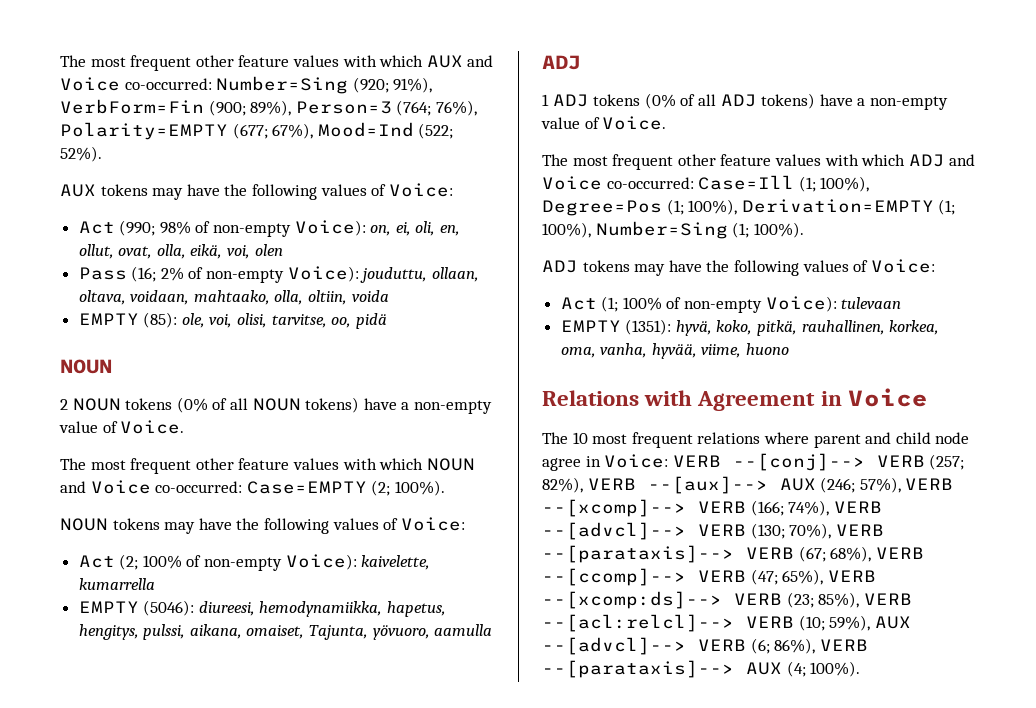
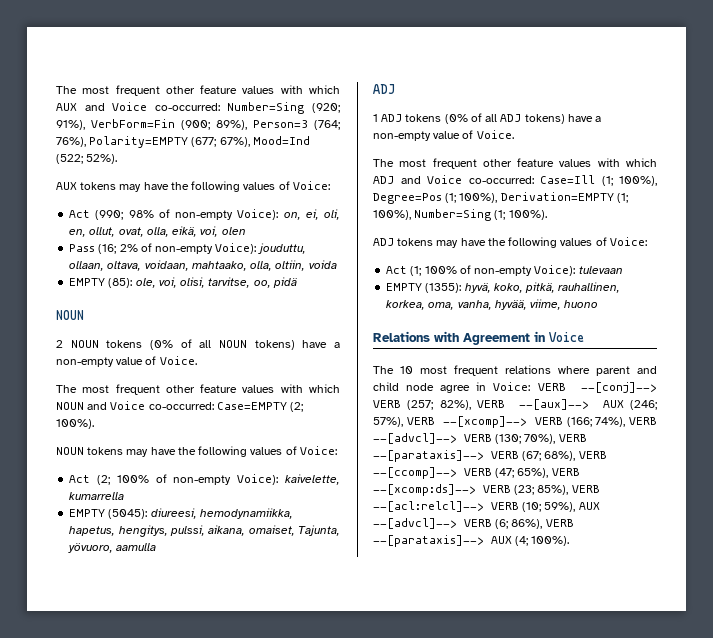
- EMPTY (5046): diureesi, hemodynamiikka, hapetus, hengitys, pulssi, aikana, omaiset, Tajunta, yövuoro, aamulla
+ EMPTY (5045): diureesi, hemodynamiikka, hapetus, hengitys, pulssi, aikana, omaiset, Tajunta, yövuoro, aamulla
- EMPTY (1351): hyvä, koko, pitkä, rauhallinen, korkea, oma, vanha, hyvää, viime, huono
+ EMPTY (1355): hyvä, koko, pitkä, rauhallinen, korkea, oma, vanha, hyvää, viime, huono

